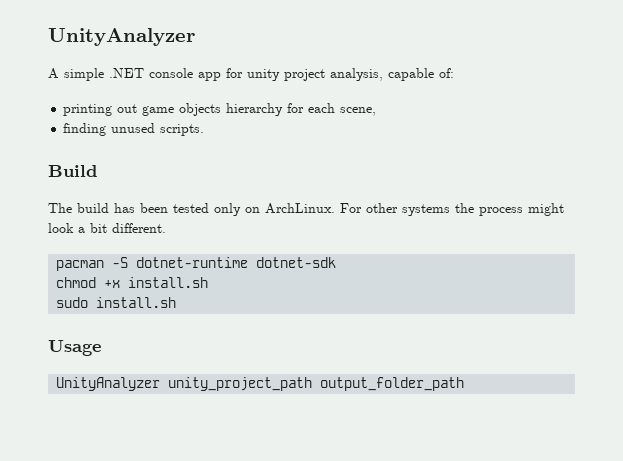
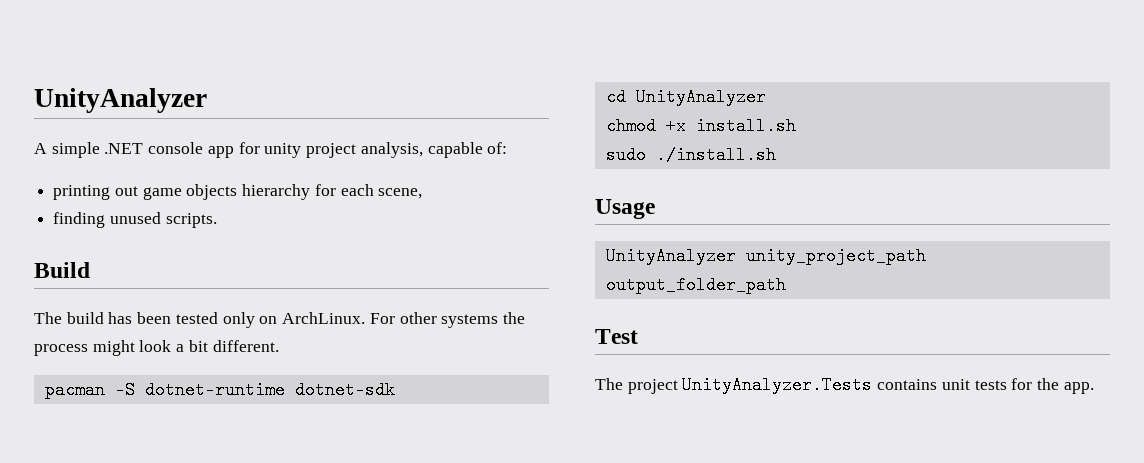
+ cd UnityAnalyzer
- sudo install.sh
+ sudo ./install.sh
+ Test
+ The project UnityAnalyzer.Tests contains unit tests for the app.

